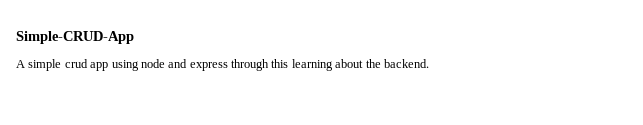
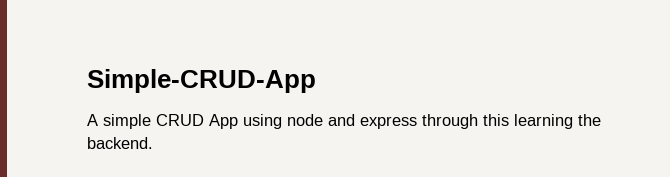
- A simple crud app using node and express through this learning about the backend.
+ A simple CRUD App using node and express through this learning the backend.

